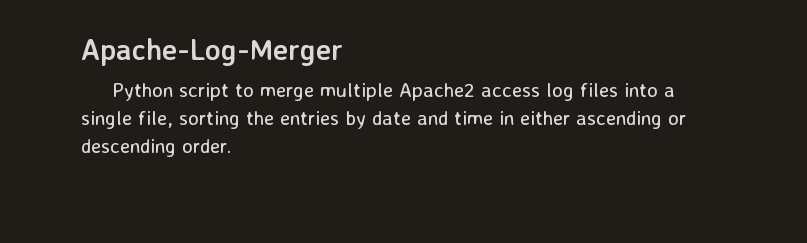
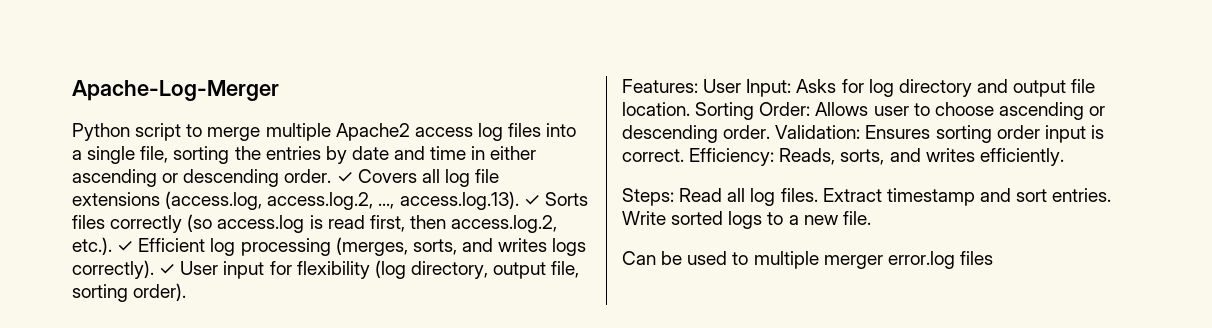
+ ✓ Covers all log file extensions (access.log, access.log.2, ..., access.log.13). ✓ Sorts files correctly (so access.log is read first, then access.log.2, etc.). ✓ Efficient log processing (merges, sorts, and writes logs correctly). ✓ User input for flexibility (log directory, output file, sorting order).
+ Features: User Input: Asks for log directory and output file location. Sorting Order: Allows user to choose ascending or descending order. Validation: Ensures sorting order input is correct. Efficiency: Reads, sorts, and writes efficiently.
+ Steps: Read all log files. Extract timestamp and sort entries. Write sorted logs to a new file.
+ Can be used to multiple merger error.log files

